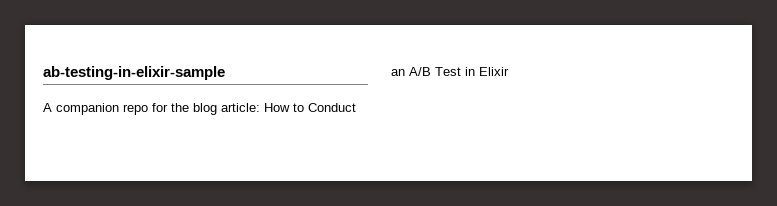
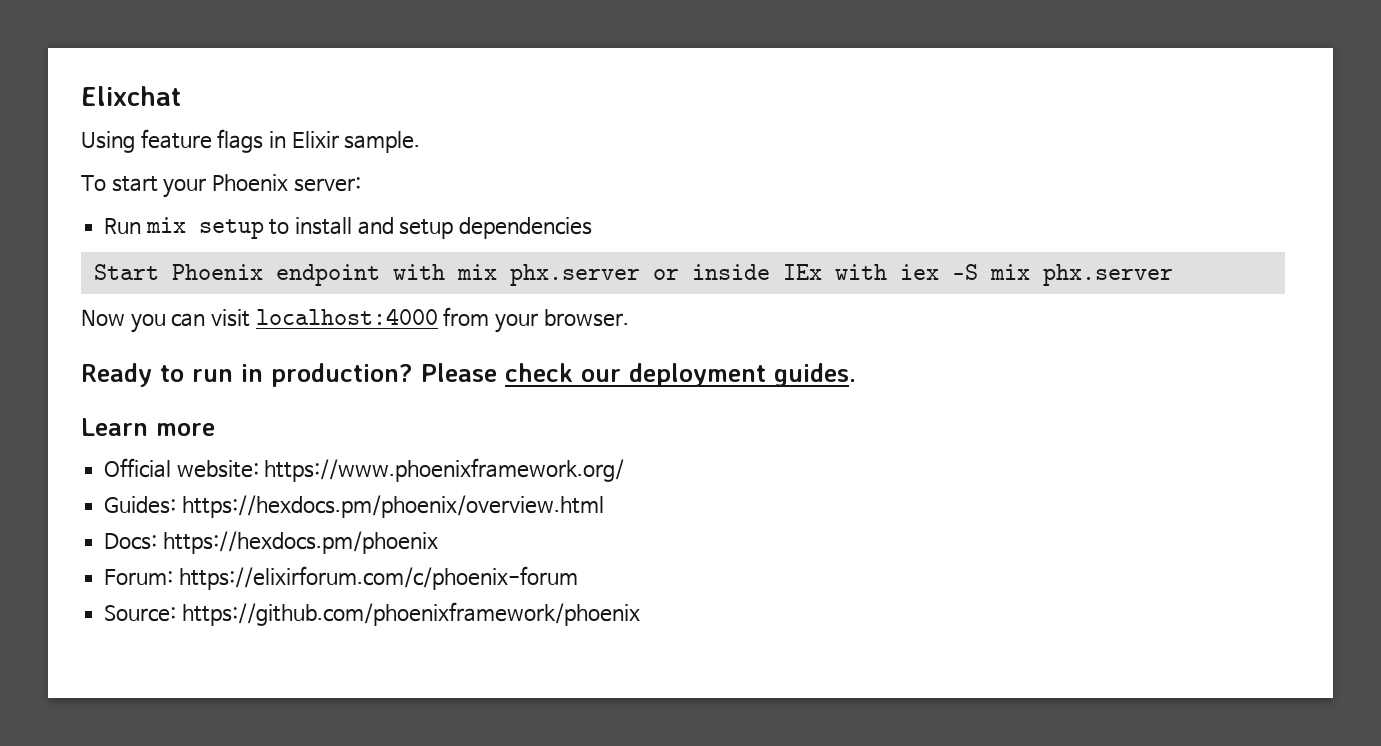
- ab-testing-in-elixir-sample
- A companion repo for the blog article: How to Conduct an A/B Test in Elixir
+ Elixchat
+ Using feature flags in Elixir sample.
+ To start your Phoenix server:
+ Run mix setup to install and setup dependencies
+ Start Phoenix endpoint with mix phx.server or inside IEx with iex -S mix phx.server
+ Now you can visit localhost:4000 from your browser.
+ Ready to run in production? Please check our deployment guides.
+ Learn more
+ Official website: https://www.phoenixframework.org/
+ Guides: https://hexdocs.pm/phoenix/overview.html
+ Docs: https://hexdocs.pm/phoenix
+ Forum: https://elixirforum.com/c/phoenix-forum
+ Source: https://github.com/phoenixframework/phoenix

